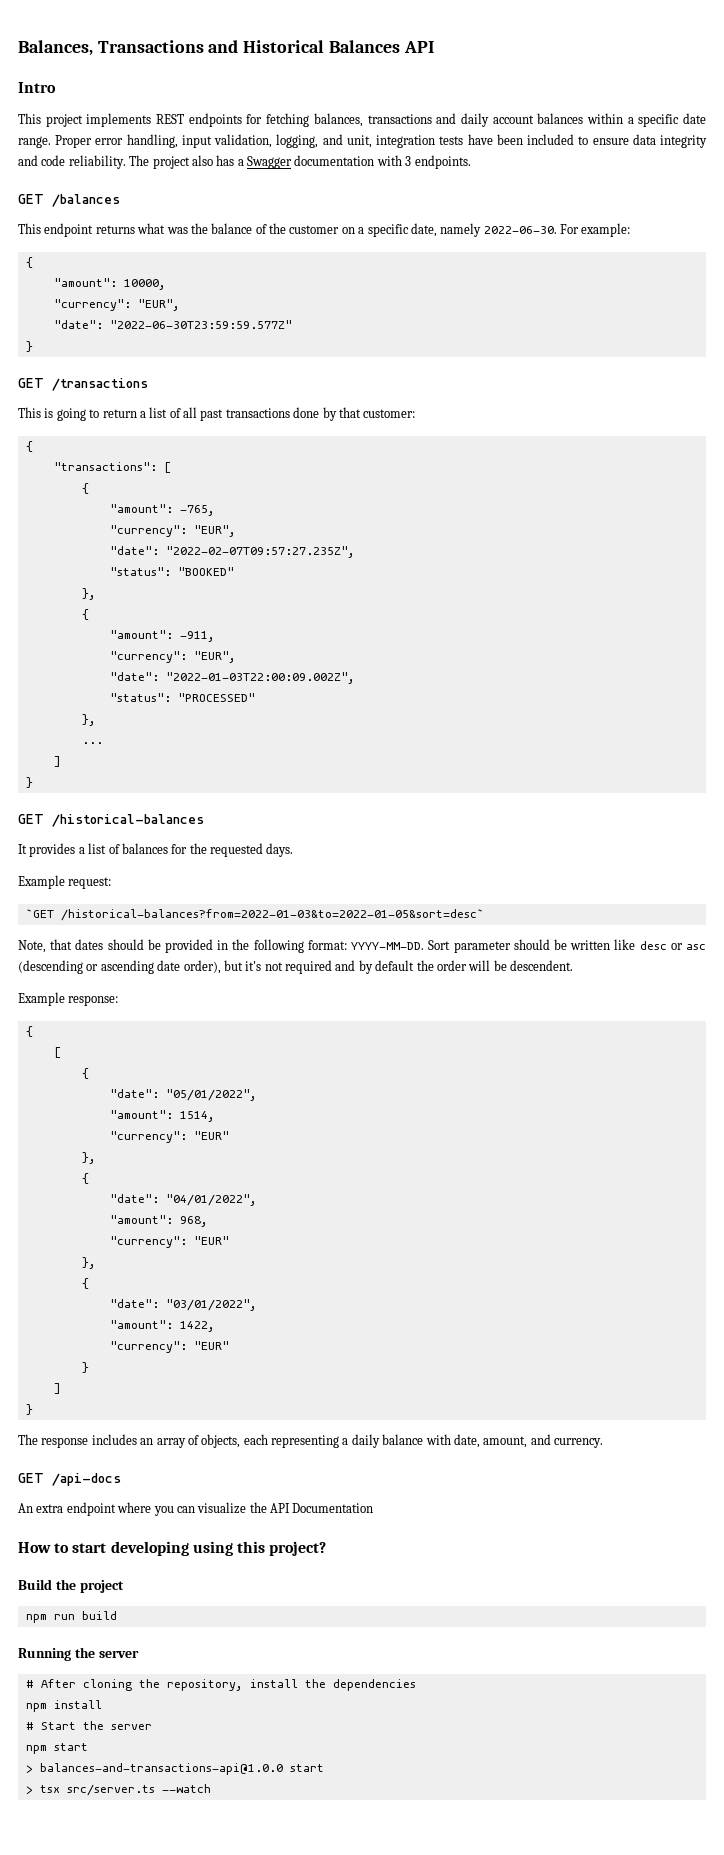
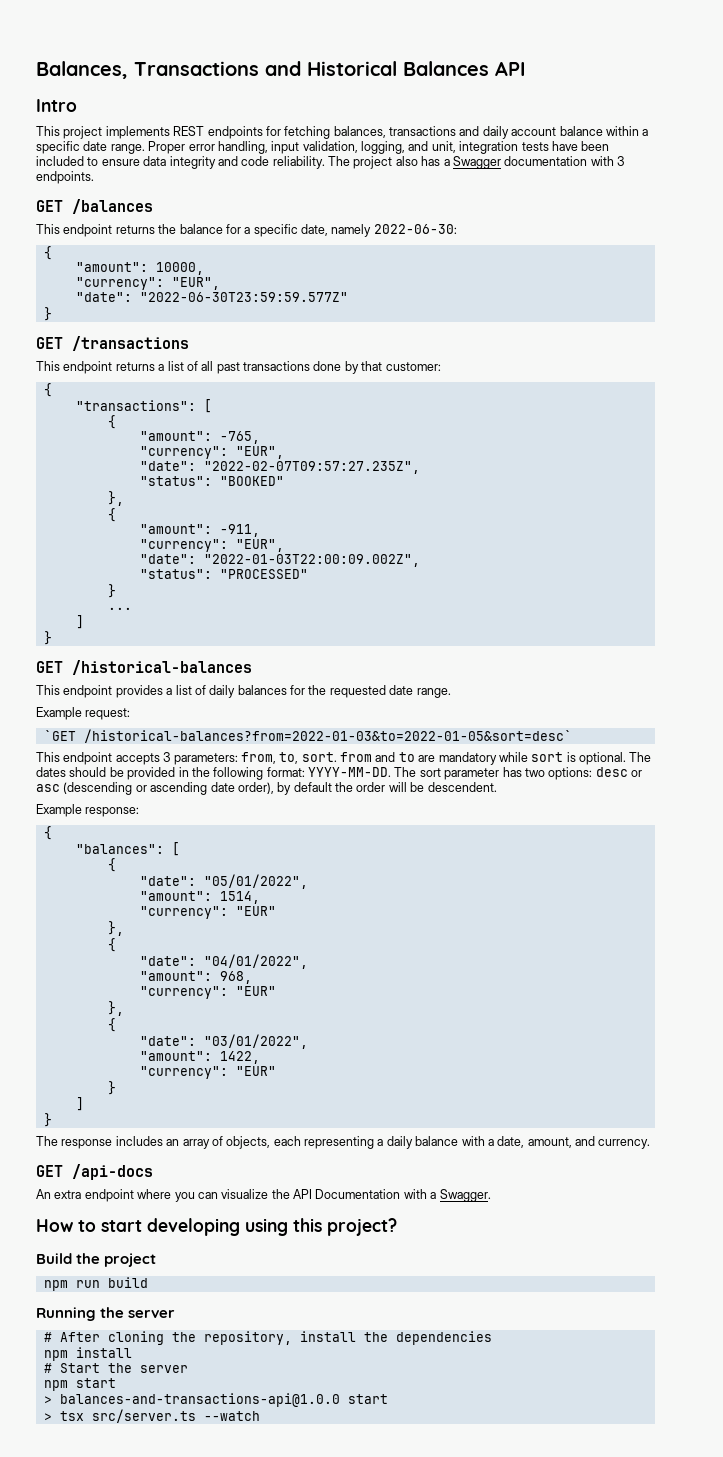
- This project implements REST endpoints for fetching balances, transactions and daily account balances within a specific date range.
+ This project implements REST endpoints for fetching balances, transactions and daily account balance within a specific date range.
- This endpoint returns what was the balance of the customer on a specific date, namely 2022-06-30. For example:
+ This endpoint returns the balance for a specific date, namely 2022-06-30:
- This is going to return a list of all past transactions done by that customer:
+ This endpoint returns a list of all past transactions done by that customer:
  "status": "PROCESSED"
- },
+ }
- It provides a list of balances for the requested days.
+ This endpoint provides a list of daily balances for the requested date range.
- Note, that dates should be provided in the following format: YYYY-MM-DD.
+ This endpoint accepts 3 parameters: from, to, sort. from and to are mandatory while sort is optional. The dates should be provided in the following format: YYYY-MM-DD.
- Sort parameter should be written like desc or asc (descending or ascending date order), but it's not required and by default the order will be descendent.
+ The sort parameter has two options: desc or asc (descending or ascending date order), by default the order will be descendent.
  Example response:
  {
- [
+ "balances": [
- The response includes an array of objects, each representing a daily balance with date, amount, and currency.
+ The response includes an array of objects, each representing a daily balance with a date, amount, and currency.
- An extra endpoint where you can visualize the API Documentation
+ An extra endpoint where you can visualize the API Documentation with a Swagger.

